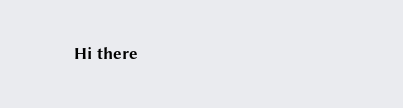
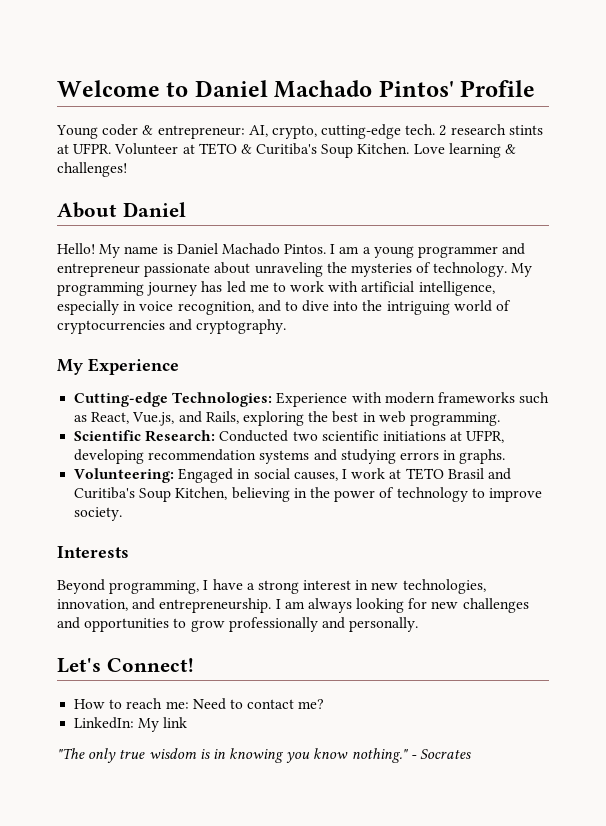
- Hi there
+ Welcome to Daniel Machado Pintos' Profile
+ Young coder & entrepreneur: AI, crypto, cutting-edge tech. 2 research stints at UFPR. Volunteer at TETO & Curitiba's Soup Kitchen. Love learning & challenges!
+ About Daniel
+ Hello! My name is Daniel Machado Pintos. I am a young programmer and entrepreneur passionate about unraveling the mysteries of technology. My programming journey has led me to work with artificial intelligence, especially in voice recognition, and to dive into the intriguing world of cryptocurrencies and cryptography.
+ My Experience
+ Cutting-edge Technologies: Experience with modern frameworks such as React, Vue.js, and Rails, exploring the best in web programming.
+ Scientific Research: Conducted two scientific initiations at UFPR, developing recommendation systems and studying errors in graphs.
+ Volunteering: Engaged in social causes, I work at TETO Brasil and Curitiba's Soup Kitchen, believing in the power of technology to improve society.
+ Interests
+ Beyond programming, I have a strong interest in new technologies, innovation, and entrepreneurship. I am always looking for new challenges and opportunities to grow professionally and personally.
+ Let's Connect!
+ How to reach me: Need to contact me?
+ LinkedIn: My link
+ "The only true wisdom is in knowing you know nothing." - Socrates

